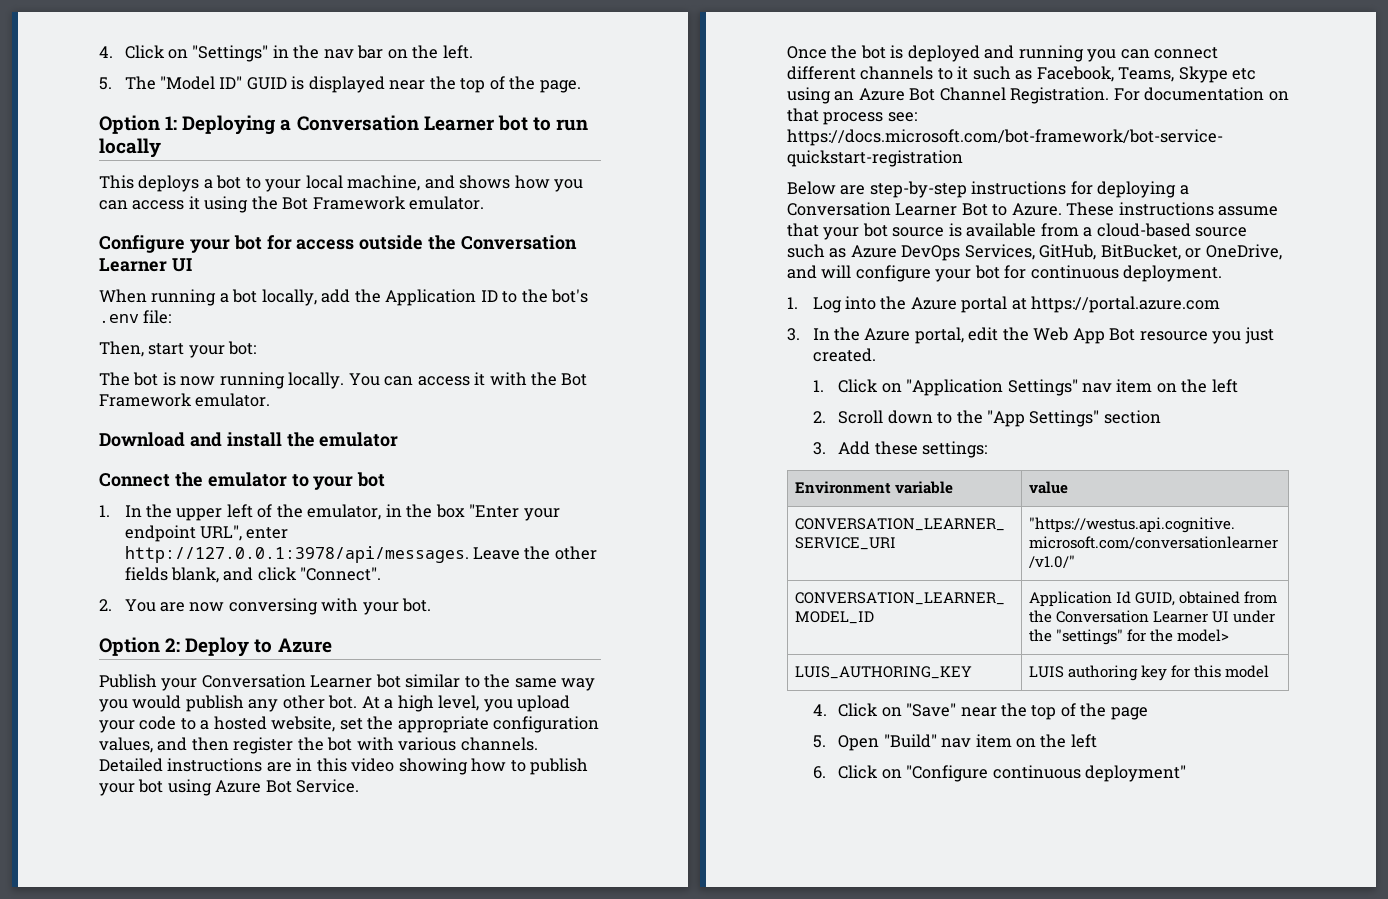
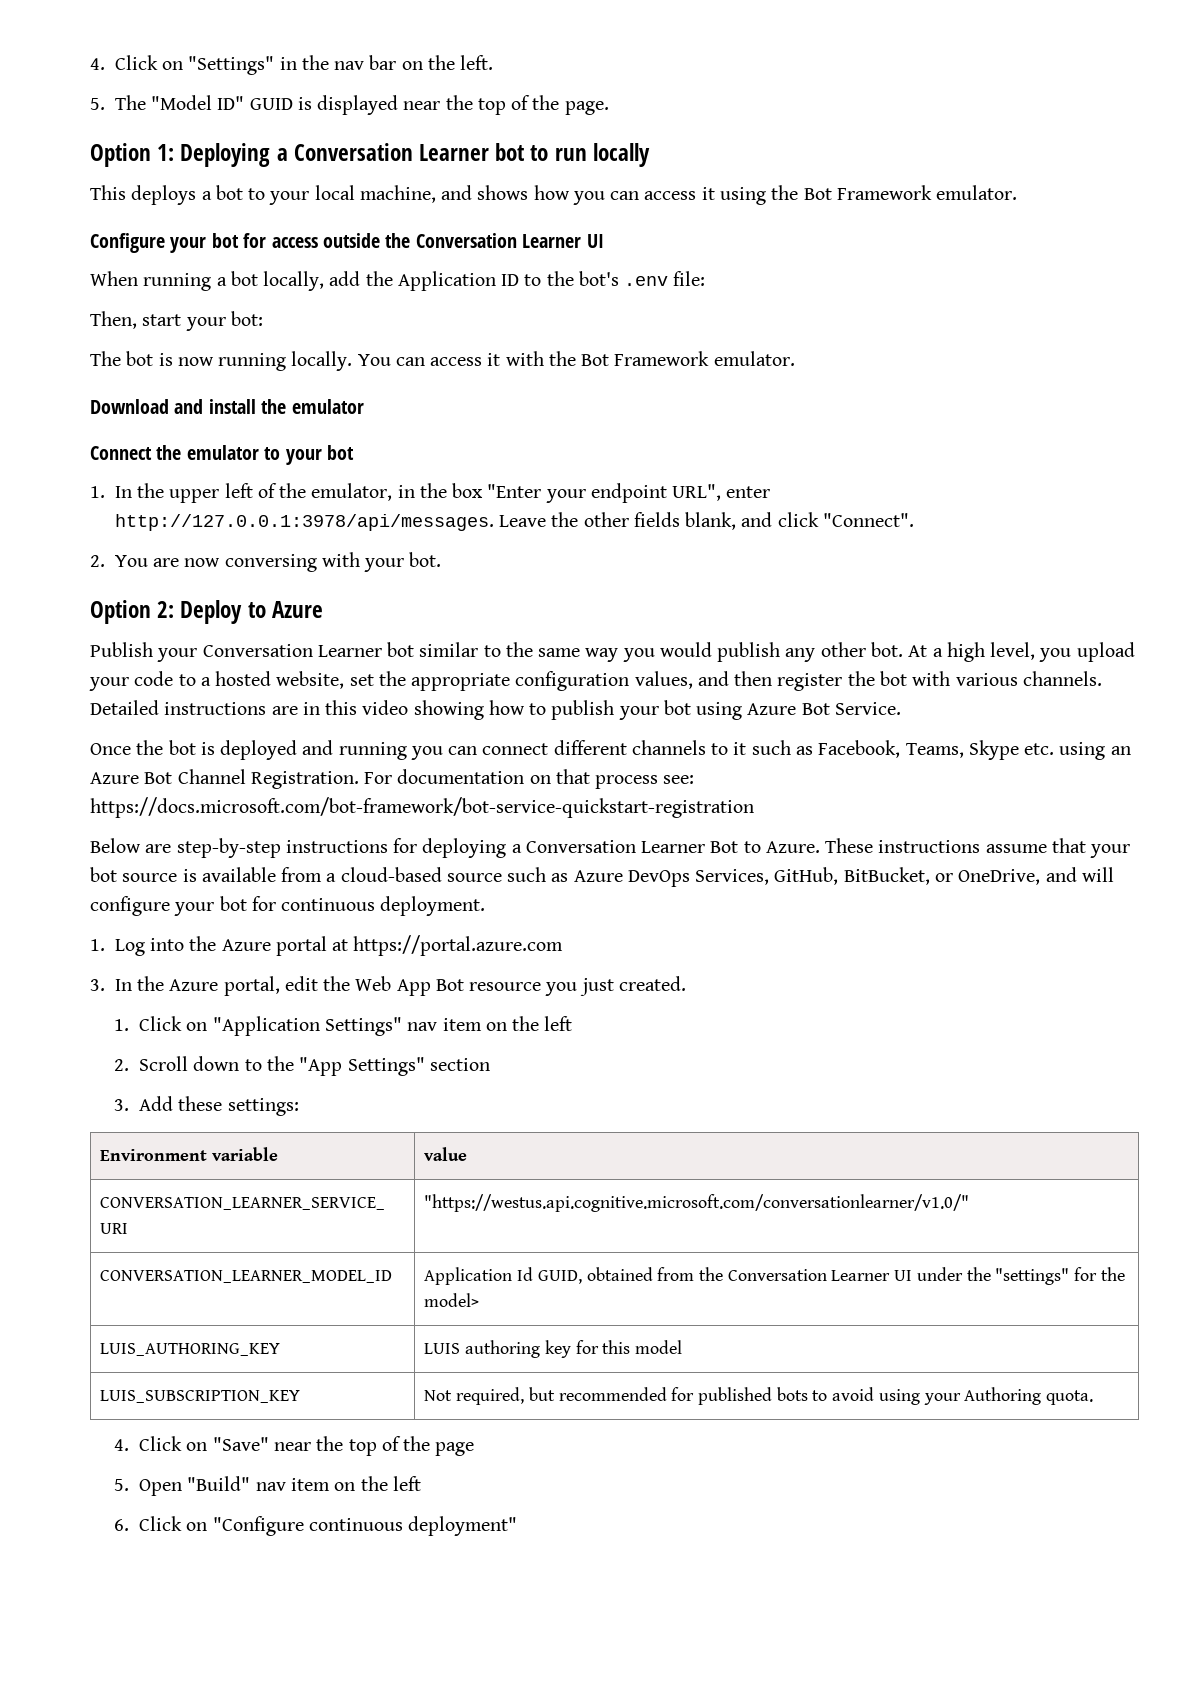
- Once the bot is deployed and running you can connect different channels to it such as Facebook, Teams, Skype etc using an Azure Bot Channel Registration.
+ Once the bot is deployed and running you can connect different channels to it such as Facebook, Teams, Skype etc. using an Azure Bot Channel Registration.
+ LUIS_SUBSCRIPTION_KEY | Not required, but recommended for published bots to avoid using your Authoring quota.

